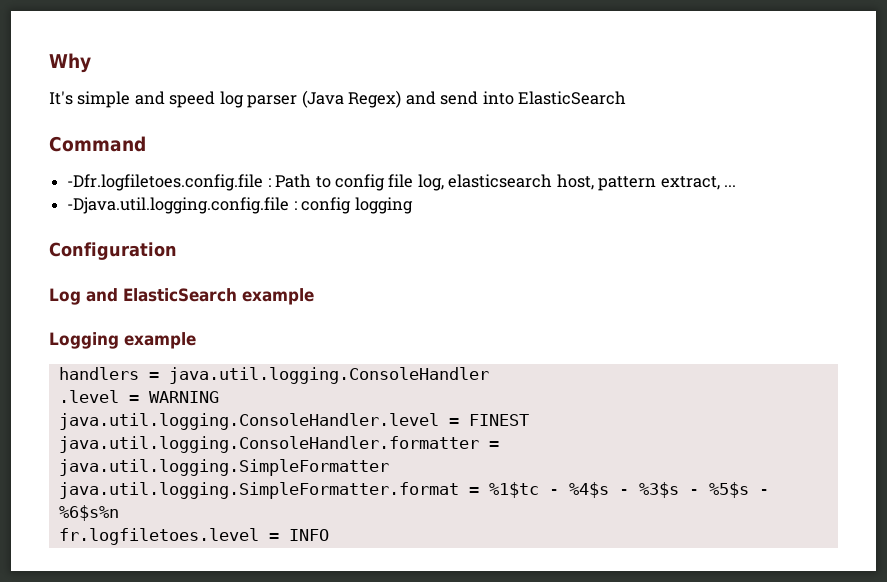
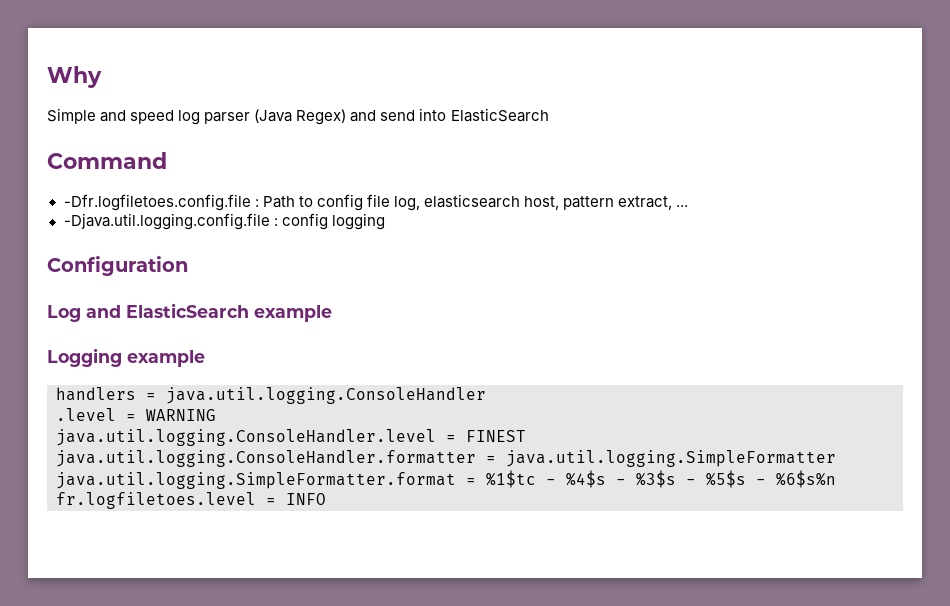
- It's simple and speed log parser (Java Regex) and send into ElasticSearch
+ Simple and speed log parser (Java Regex) and send into ElasticSearch

